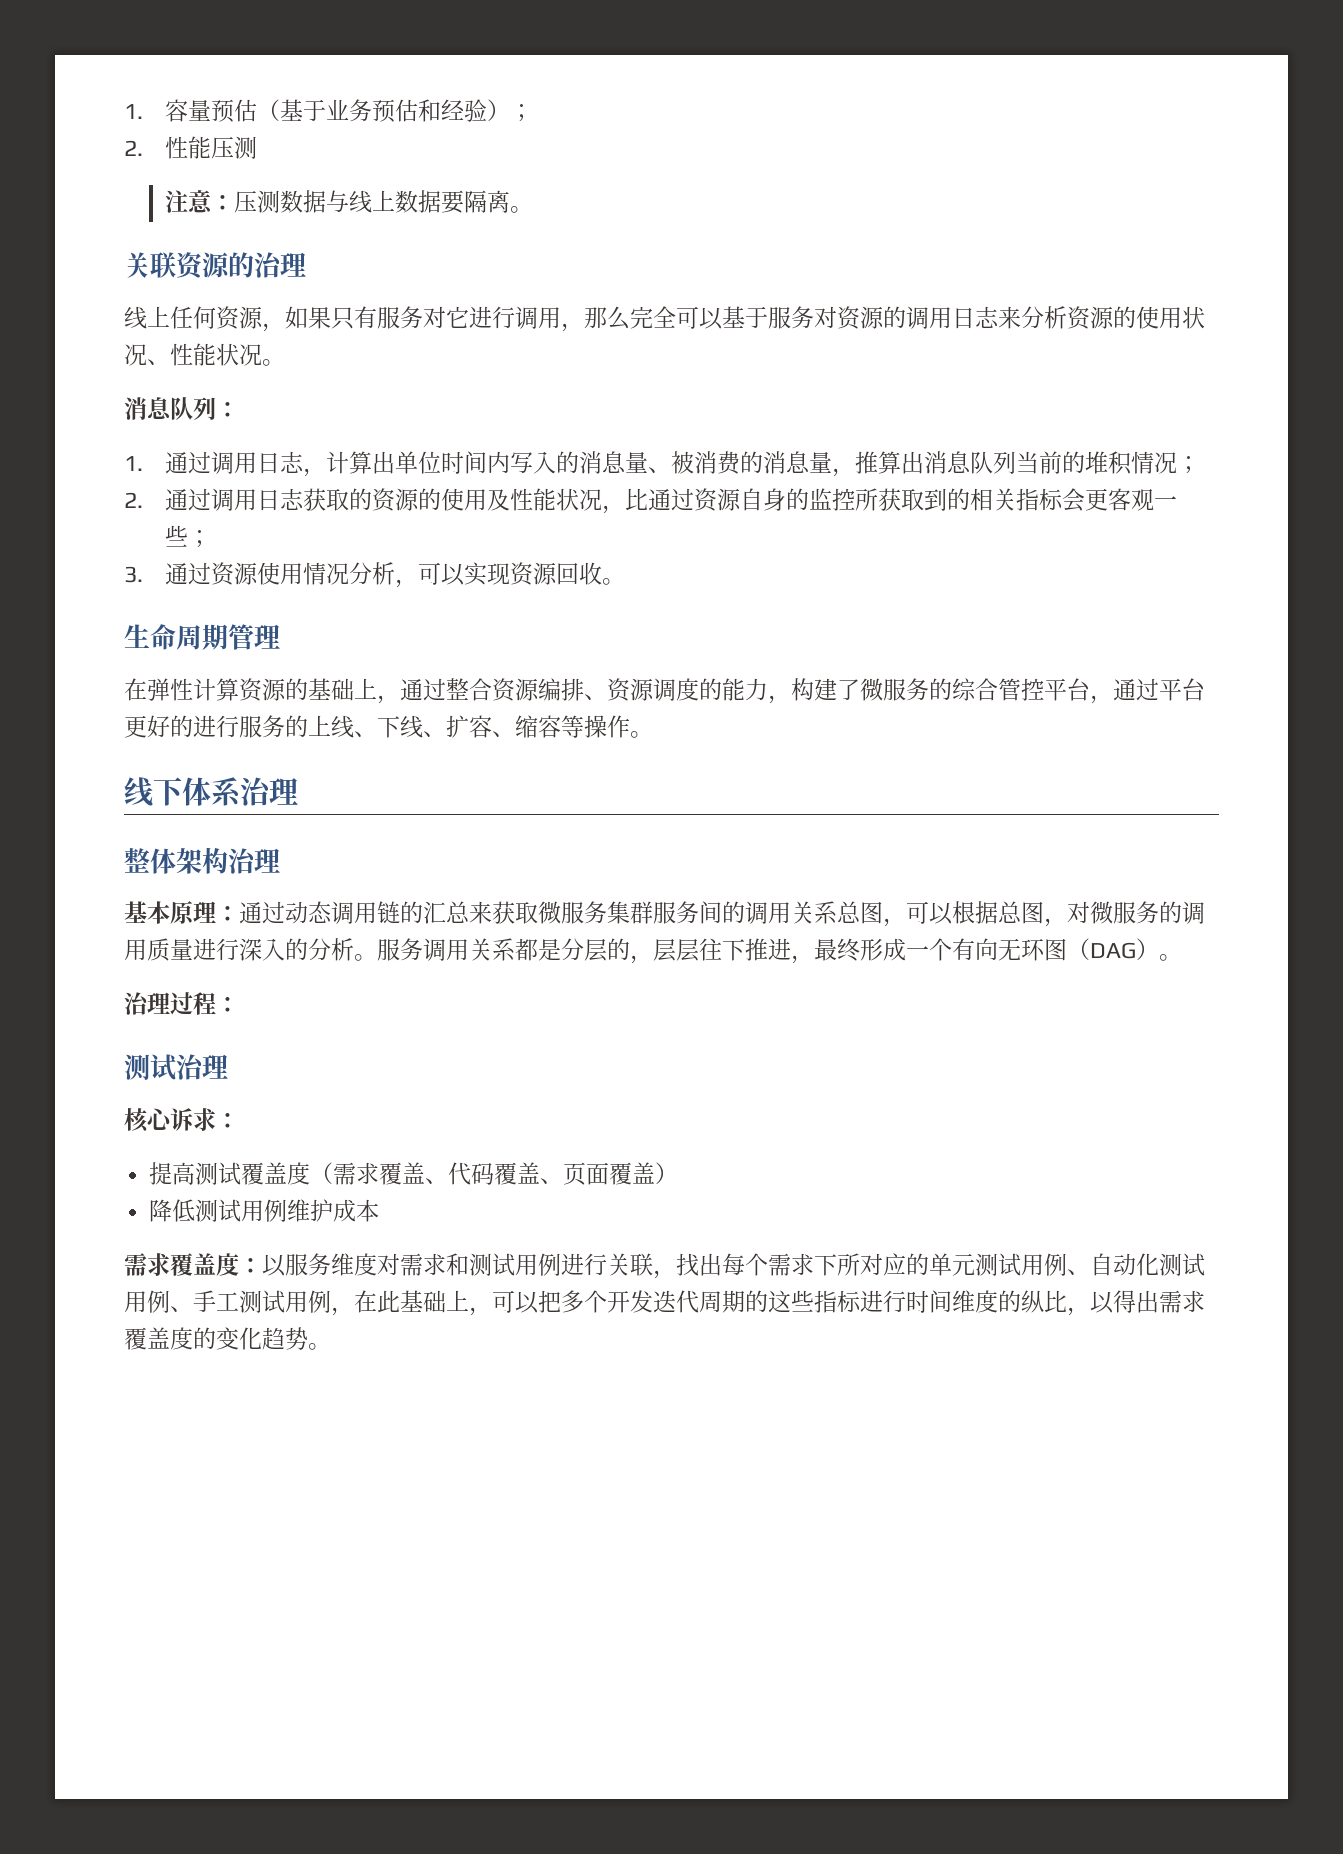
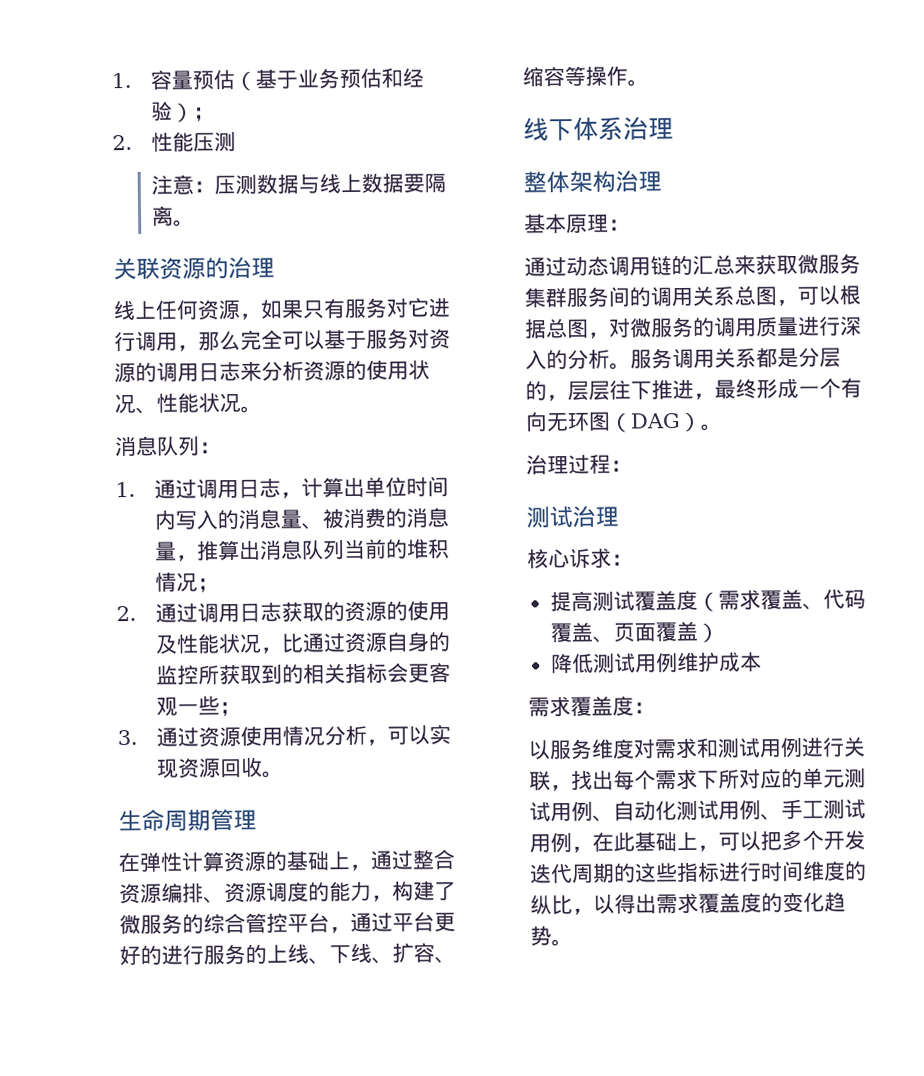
- 基本原理：通过动态调用链的汇总来获取微服务集群服务间的调用关系总图，可以根据总图，对微服务的调用质量进行深入的分析。
+ 基本原理：
+ 通过动态调用链的汇总来获取微服务集群服务间的调用关系总图，可以根据总图，对微服务的调用质量进行深入的分析。
- 需求覆盖度：以服务维度对需求和测试用例进行关联，找出每个需求下所对应的单元测试用例、自动化测试用例、手工测试用例，在此基础上，可以把多个开发迭代周期的这些指标进行时间维度的纵比，以得出需求覆盖度的变化趋势。
+ 需求覆盖度：
+ 以服务维度对需求和测试用例进行关联，找出每个需求下所对应的单元测试用例、自动化测试用例、手工测试用例，在此基础上，可以把多个开发迭代周期的这些指标进行时间维度的纵比，以得出需求覆盖度的变化趋势。

